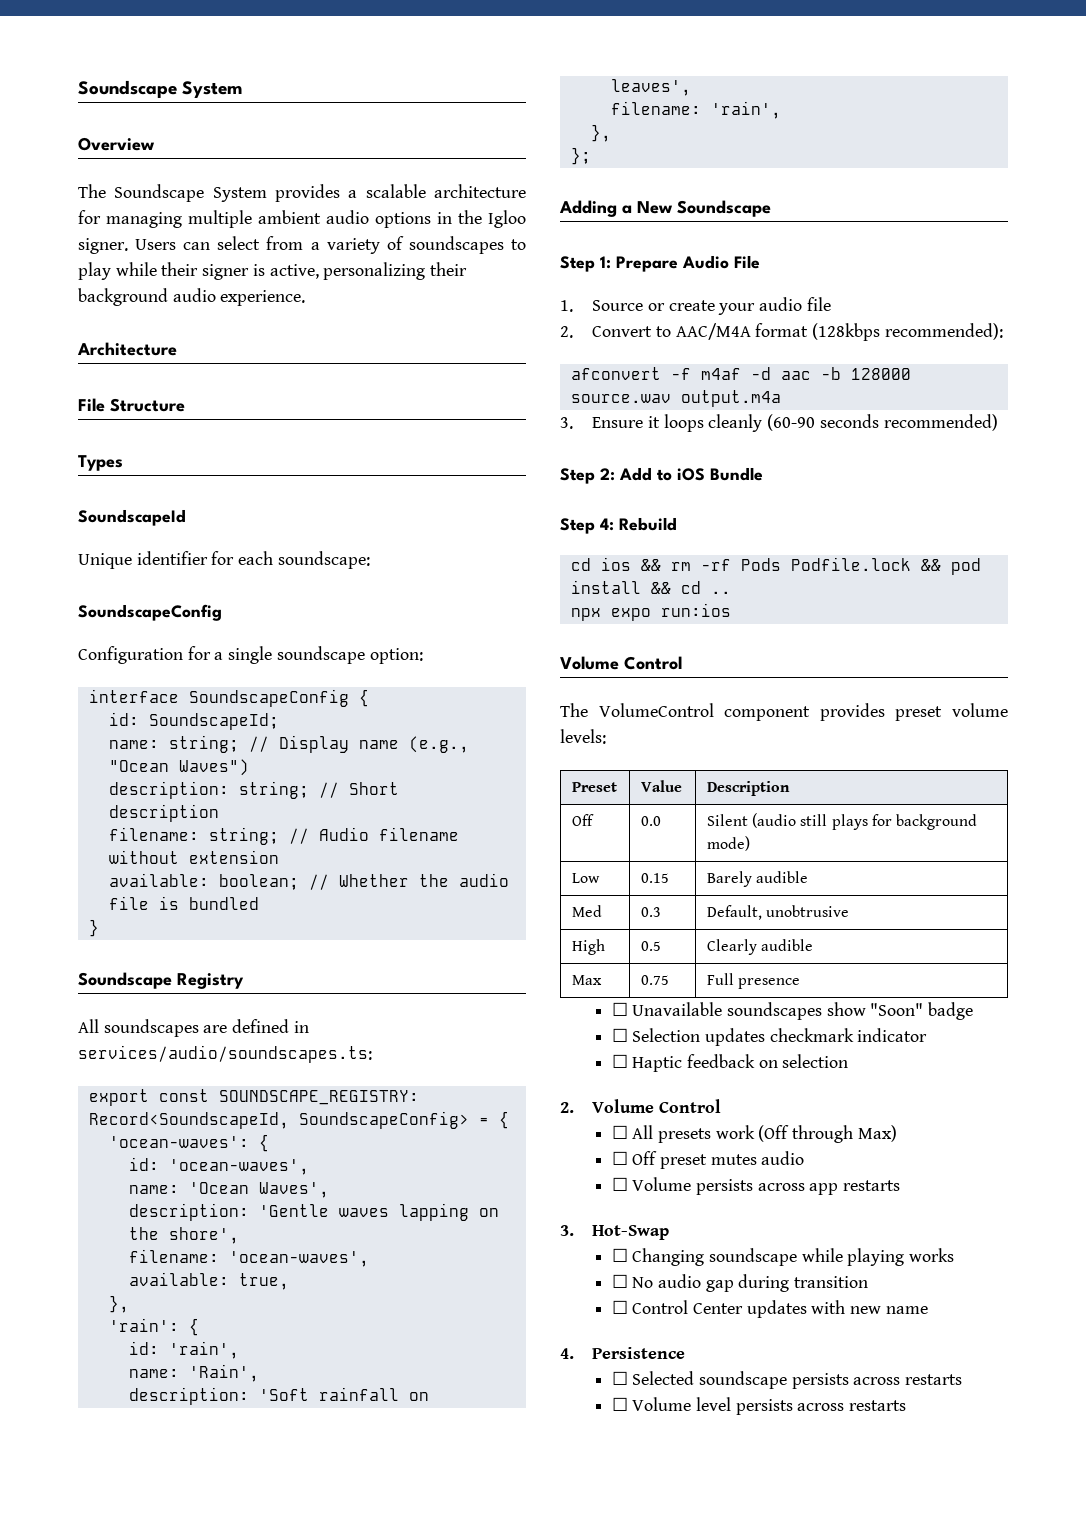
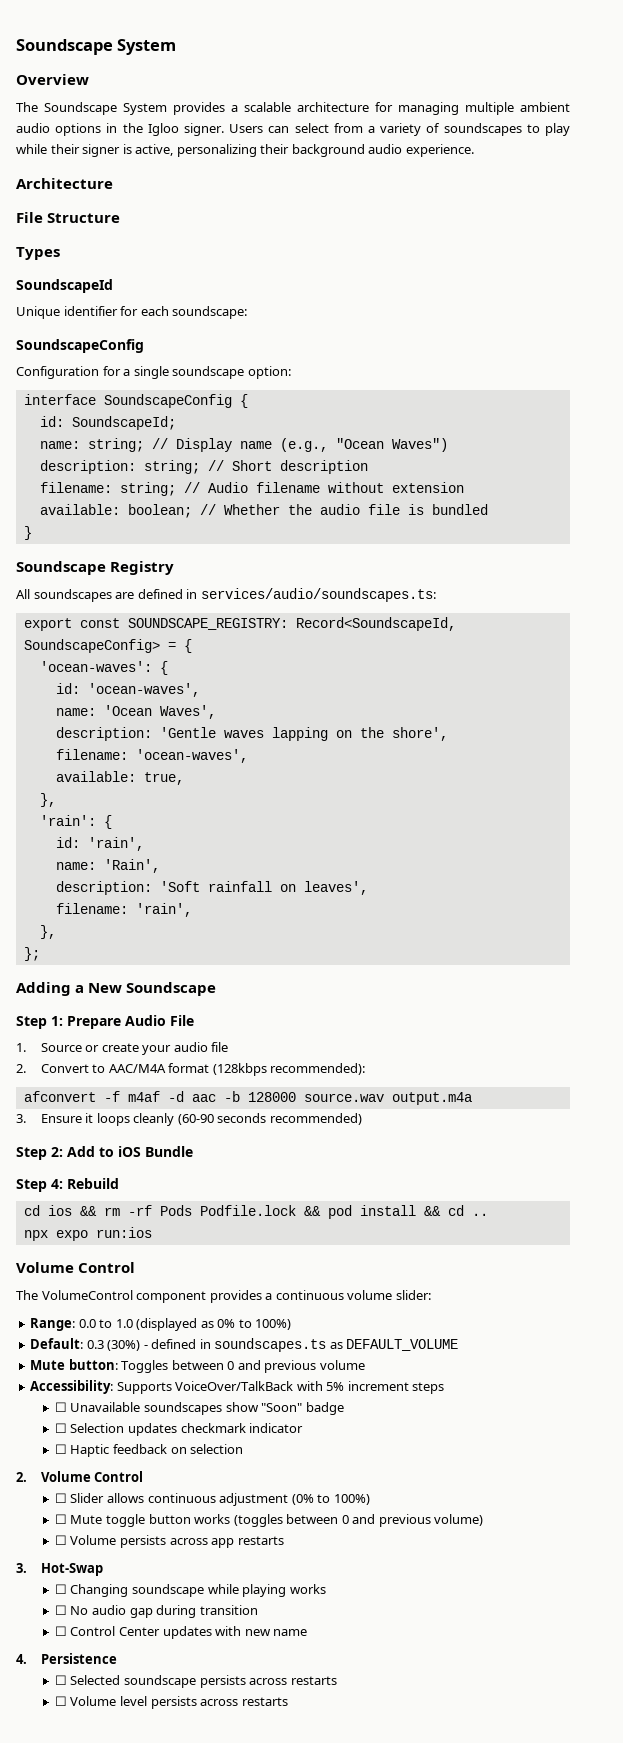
- The VolumeControl component provides preset volume levels:
- Preset | Value | Description
- Off | 0.0 | Silent (audio still plays for background mode)
- Low | 0.15 | Barely audible
- Med | 0.3 | Default, unobtrusive
- High | 0.5 | Clearly audible
- Max | 0.75 | Full presence
+ The VolumeControl component provides a continuous volume slider:
+ Range: 0.0 to 1.0 (displayed as 0% to 100%)
+ Default: 0.3 (30%) - defined in soundscapes.ts as DEFAULT_VOLUME
+ Mute button: Toggles between 0 and previous volume
+ Accessibility: Supports VoiceOver/TalkBack with 5% increment steps
- ☐ All presets work (Off through Max)
- ☐ Off preset mutes audio
+ ☐ Slider allows continuous adjustment (0% to 100%)
+ ☐ Mute toggle button works (toggles between 0 and previous volume)

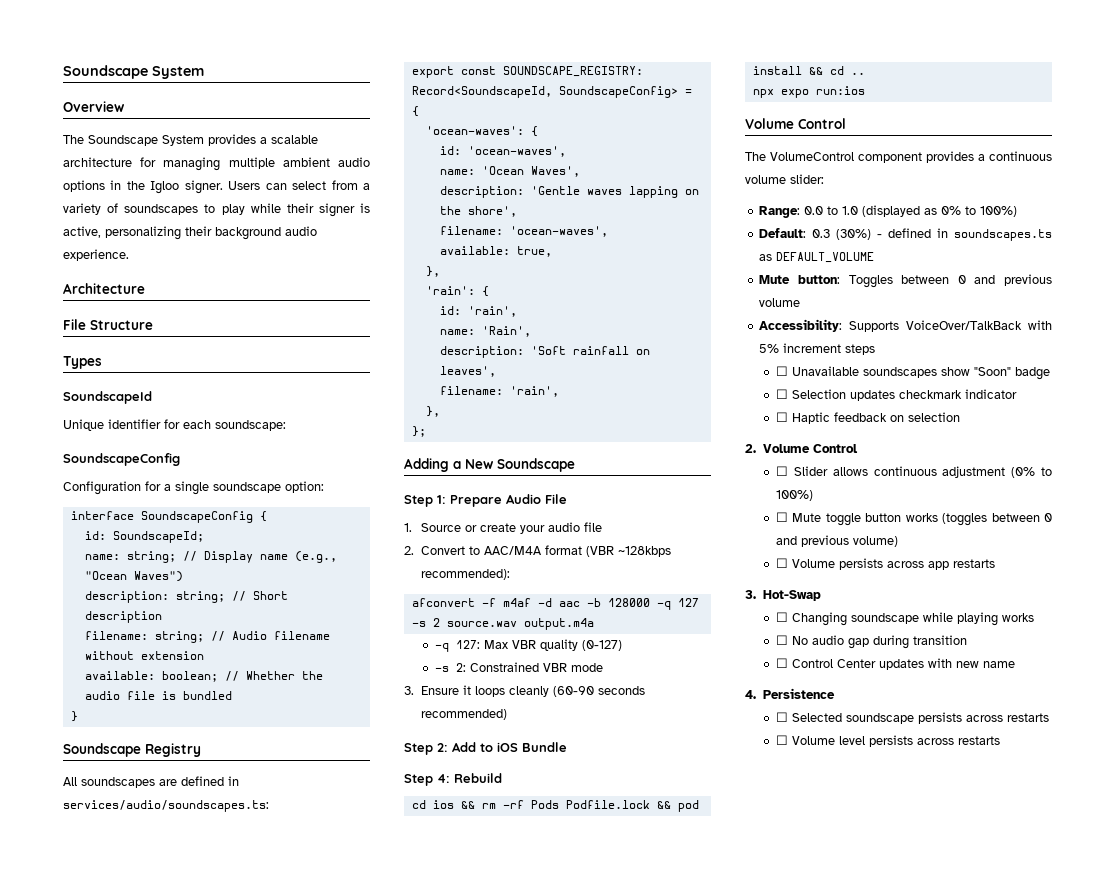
- 2. Convert to AAC/M4A format (128kbps recommended):
+ 2. Convert to AAC/M4A format (VBR ~128kbps recommended):
- afconvert -f m4af -d aac -b 128000 source.wav output.m4a
+ afconvert -f m4af -d aac -b 128000 -q 127 -s 2 source.wav output.m4a
+ -q 127: Max VBR quality (0-127)
+ -s 2: Constrained VBR mode

